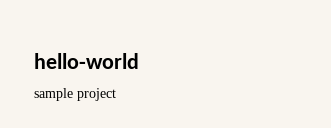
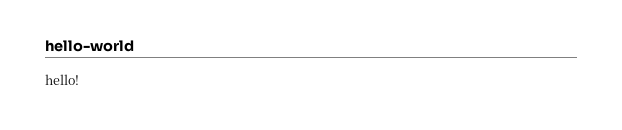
- sample project
+ hello!

